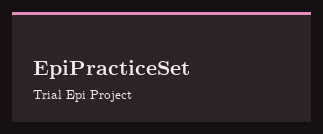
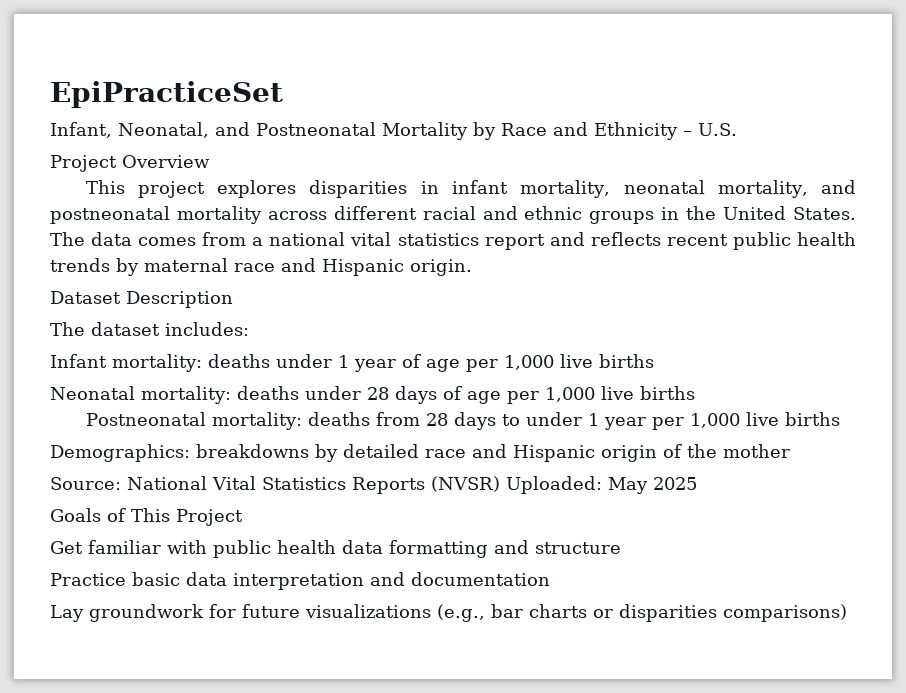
- Trial Epi Project
+ Infant, Neonatal, and Postneonatal Mortality by Race and Ethnicity – U.S.
+ Project Overview
+ This project explores disparities in infant mortality, neonatal mortality, and postneonatal mortality across different racial and ethnic groups in the United States. The data comes from a national vital statistics report and reflects recent public health trends by maternal race and Hispanic origin.
+ Dataset Description
+ The dataset includes:
+ Infant mortality: deaths under 1 year of age per 1,000 live births
+ Neonatal mortality: deaths under 28 days of age per 1,000 live births
+ Postneonatal mortality: deaths from 28 days to under 1 year per 1,000 live births
+ Demographics: breakdowns by detailed race and Hispanic origin of the mother
+ Source: National Vital Statistics Reports (NVSR) Uploaded: May 2025
+ Goals of This Project
+ Get familiar with public health data formatting and structure
+ Practice basic data interpretation and documentation
+ Lay groundwork for future visualizations (e.g., bar charts or disparities comparisons)

